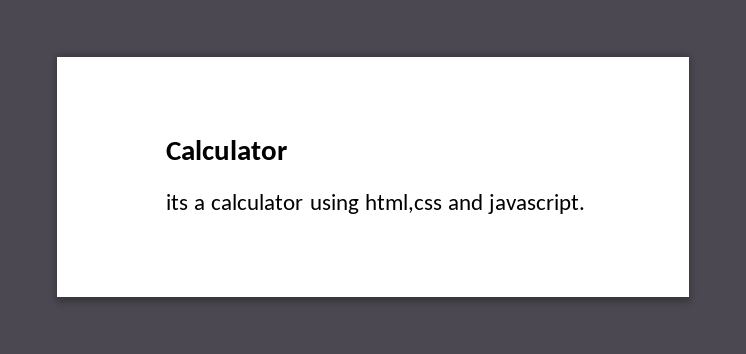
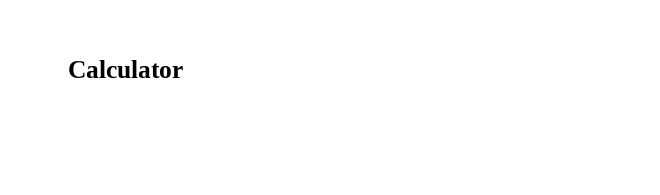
- its a calculator using html,css and javascript.

